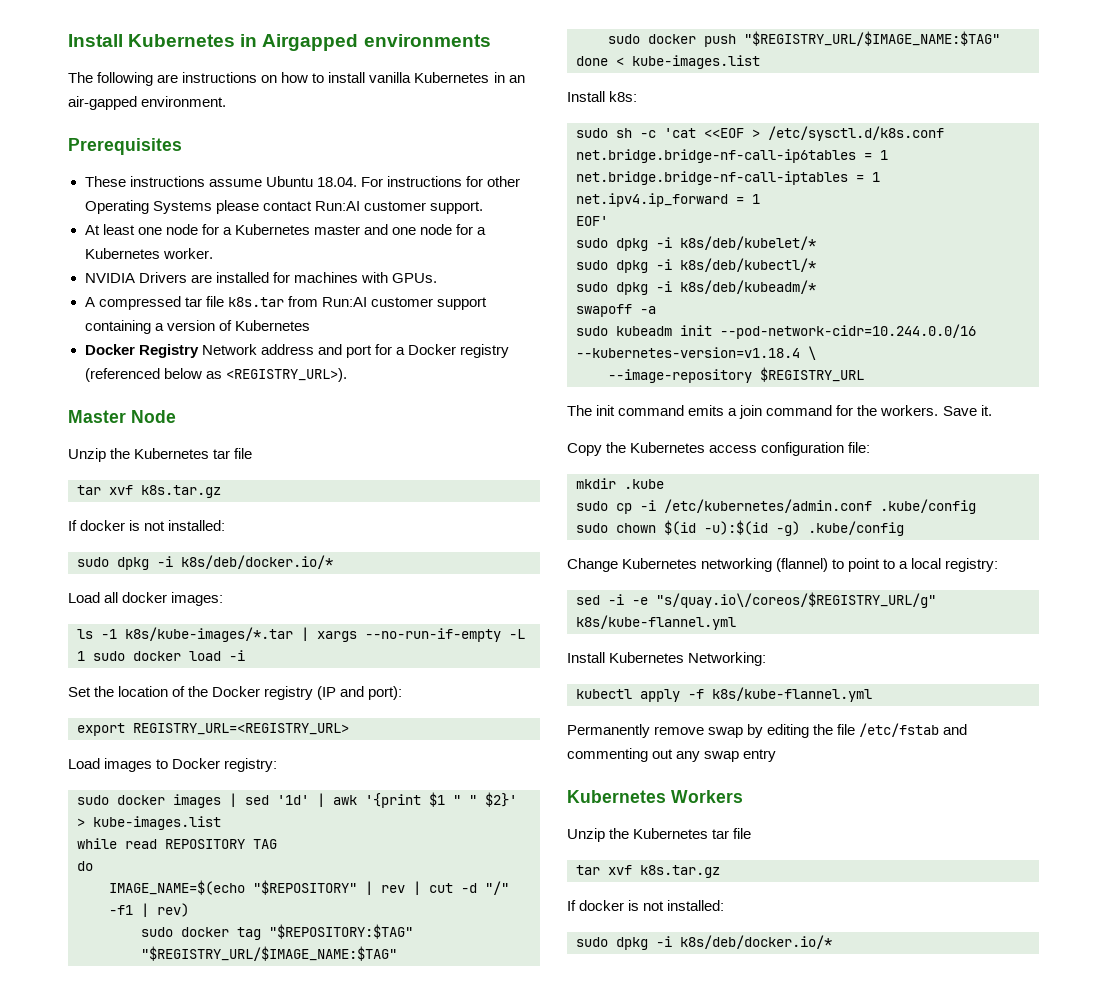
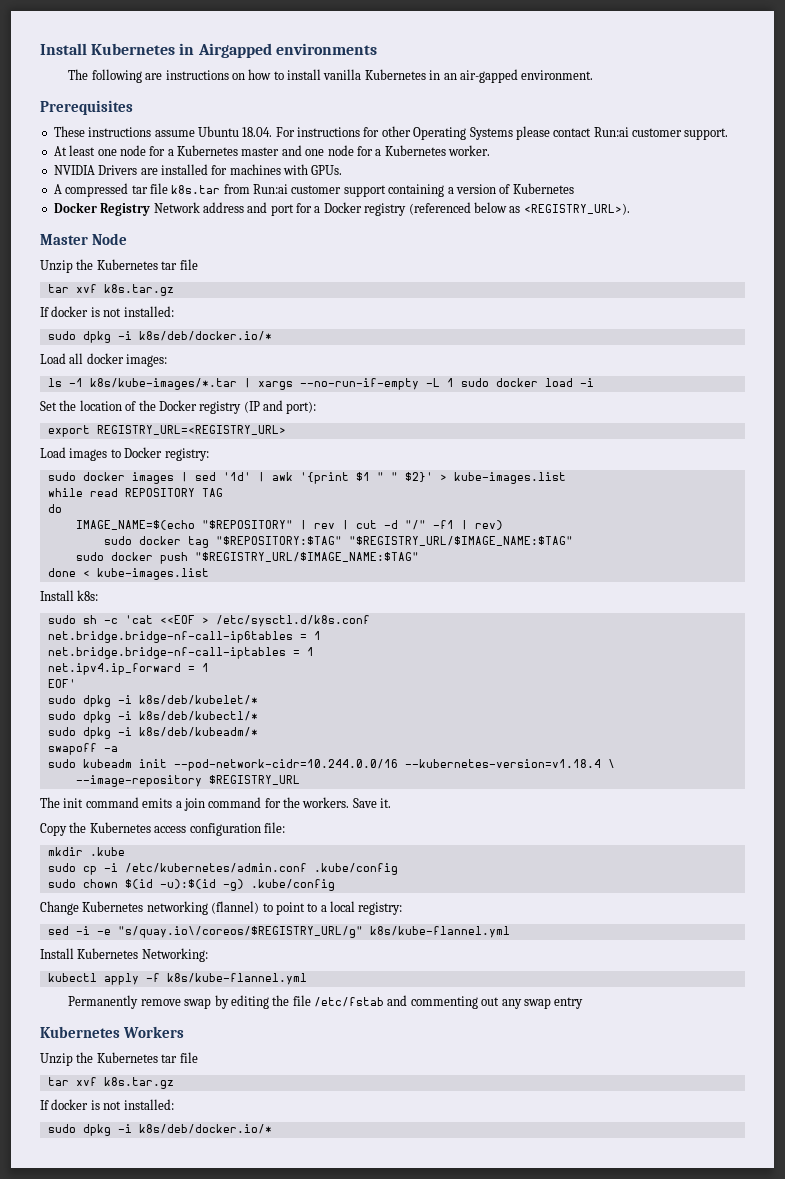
- These instructions assume Ubuntu 18.04. For instructions for other Operating Systems please contact Run:AI customer support.
+ These instructions assume Ubuntu 18.04. For instructions for other Operating Systems please contact Run:ai customer support.
- A compressed tar file k8s.tar from Run:AI customer support containing a version of Kubernetes
+ A compressed tar file k8s.tar from Run:ai customer support containing a version of Kubernetes

